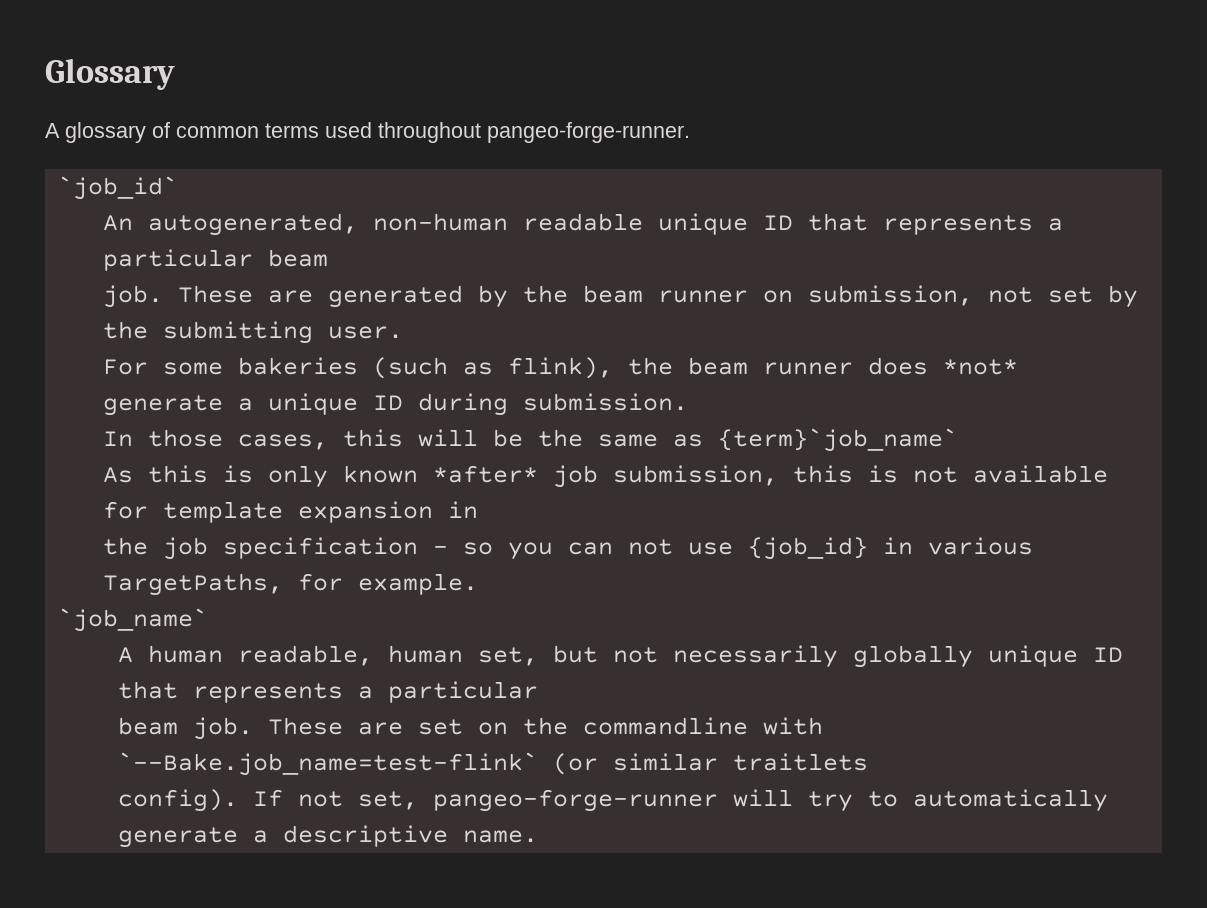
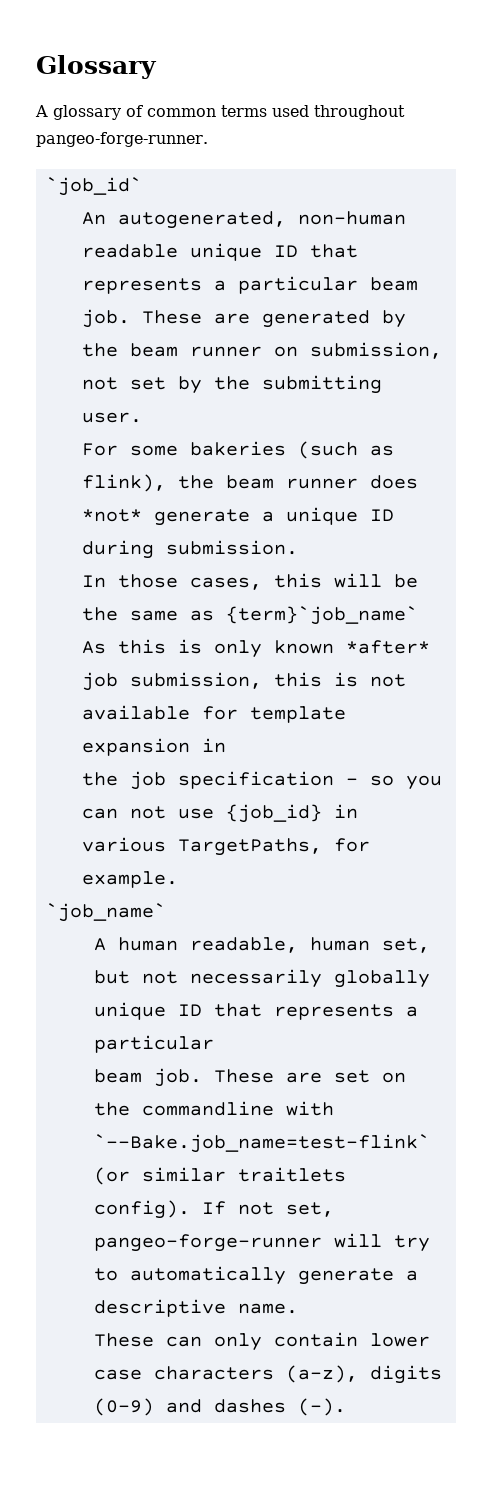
+ These can only contain lower case characters (a-z), digits (0-9) and dashes (-).

